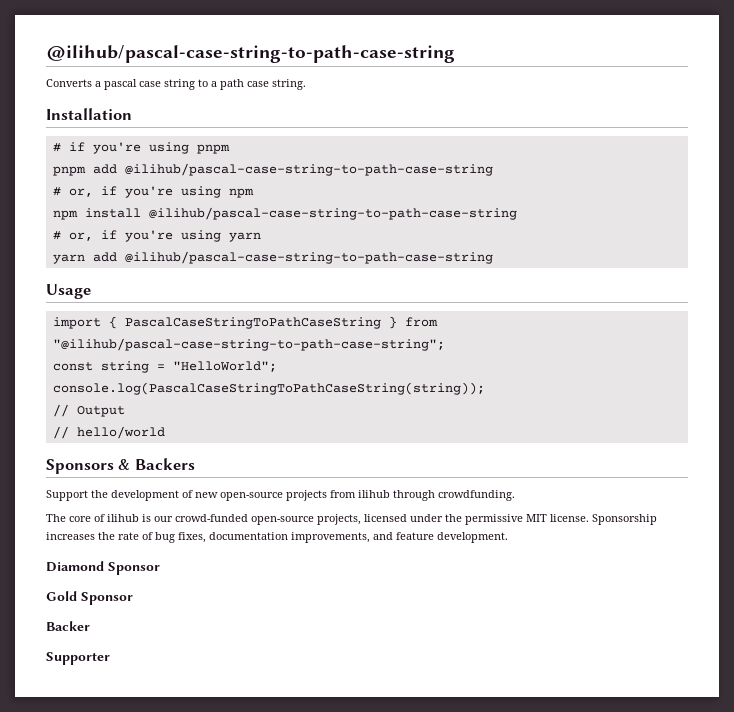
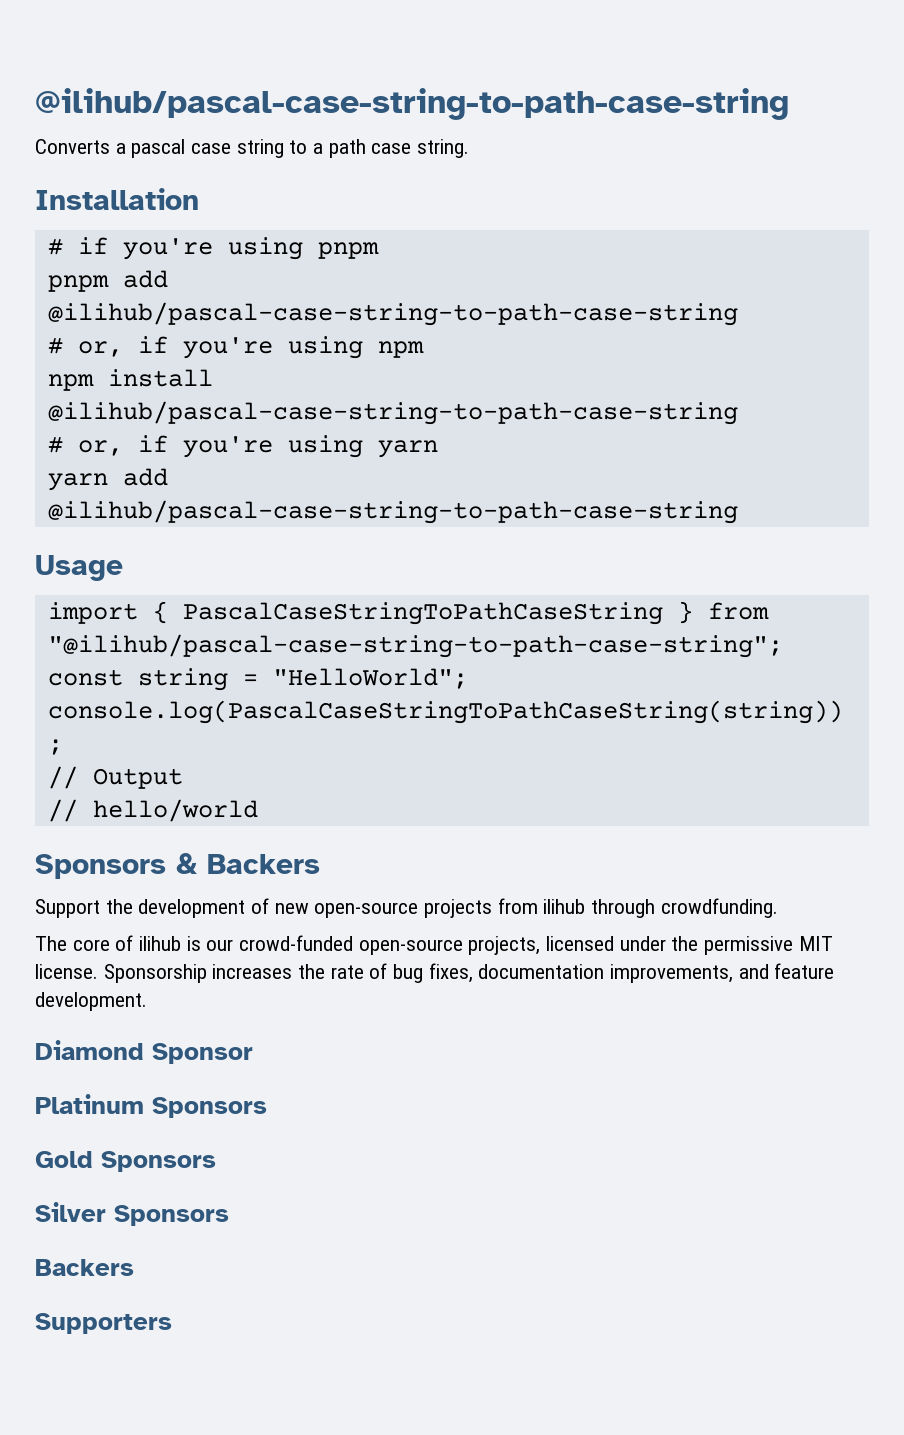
+ Platinum Sponsors
- Gold Sponsor
- Backer
- Supporter
+ Gold Sponsors
+ Silver Sponsors
+ Backers
+ Supporters

